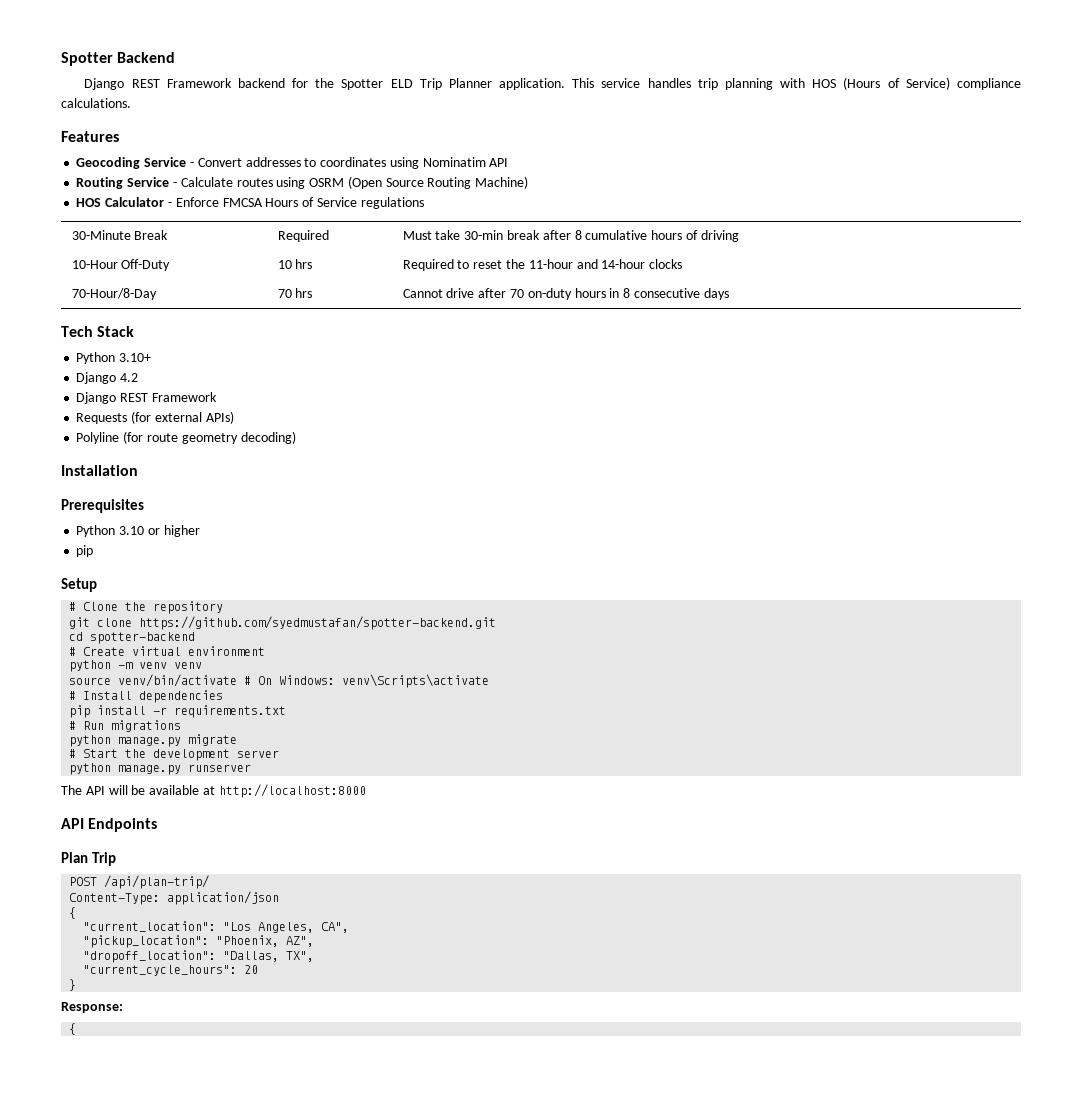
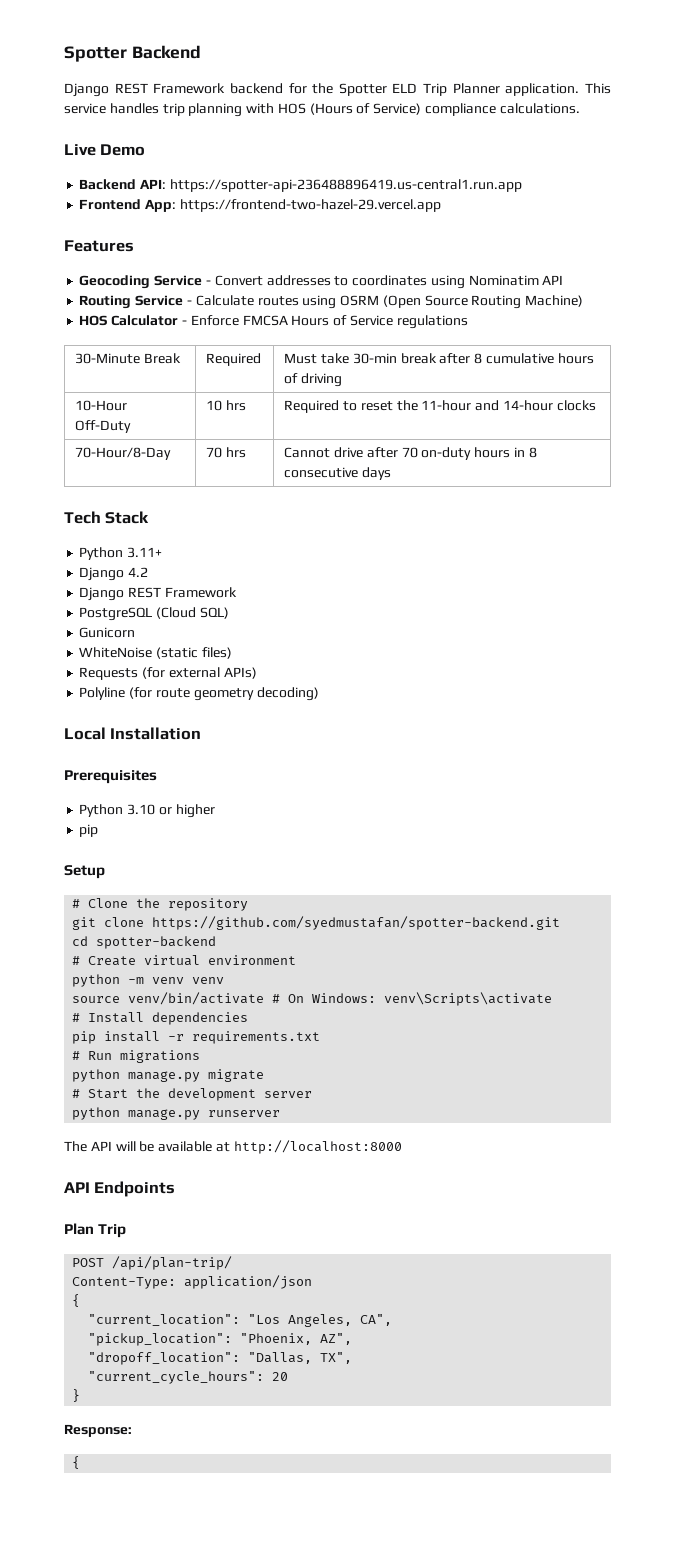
+ Live Demo
+ Backend API: https://spotter-api-236488896419.us-central1.run.app
+ Frontend App: https://frontend-two-hazel-29.vercel.app
- Python 3.10+
+ Python 3.11+
+ PostgreSQL (Cloud SQL)
+ Gunicorn
+ WhiteNoise (static files)
- Installation
+ Local Installation

